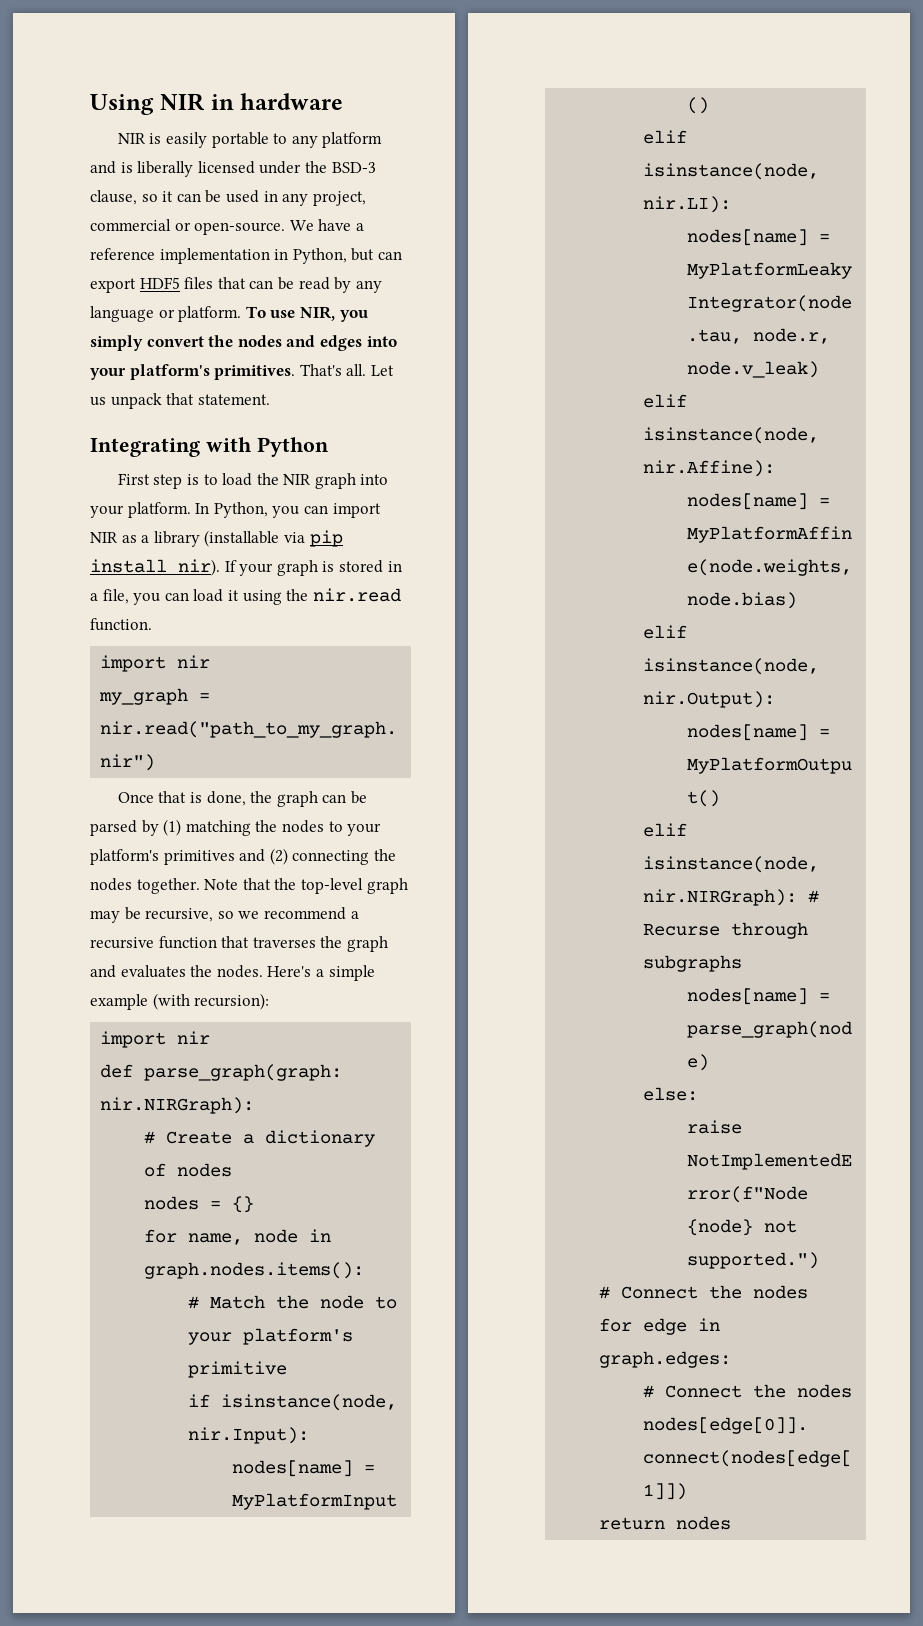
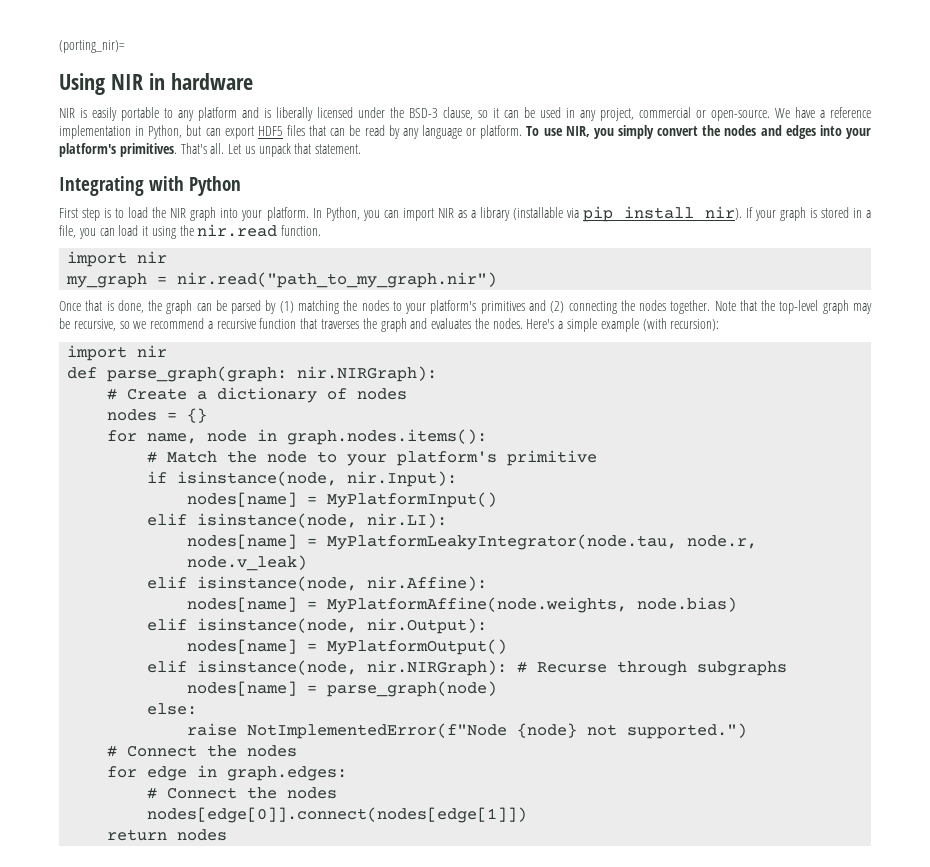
+ (porting_nir)=

